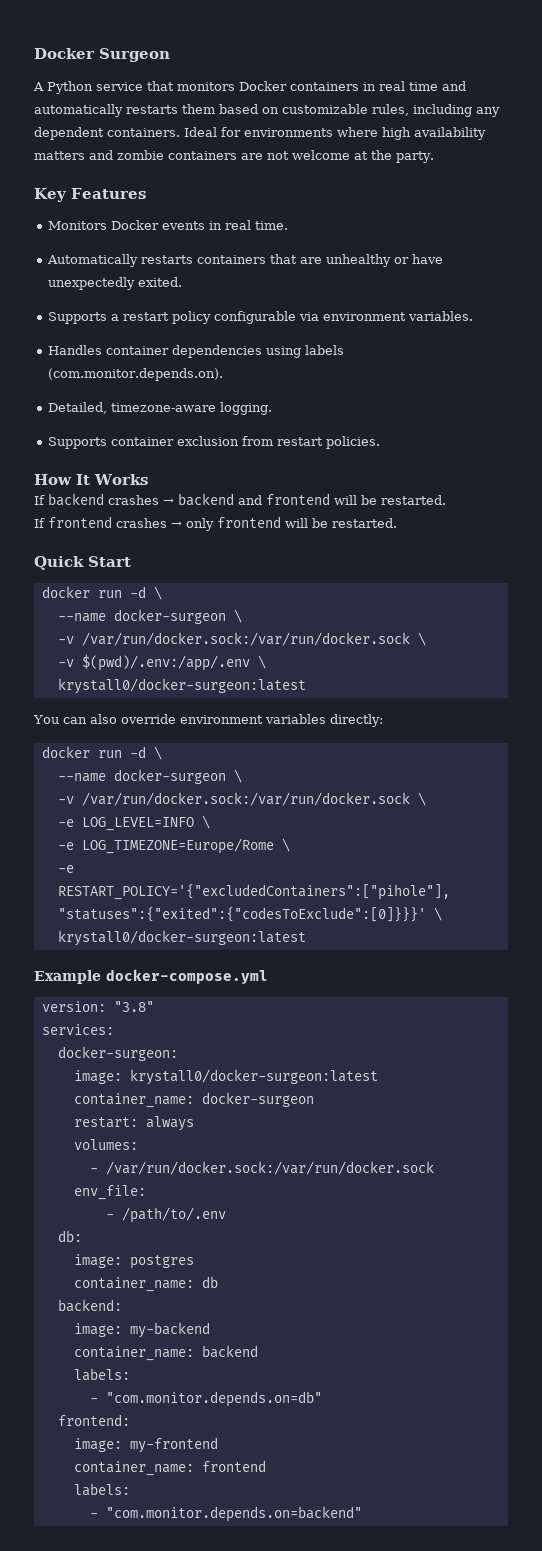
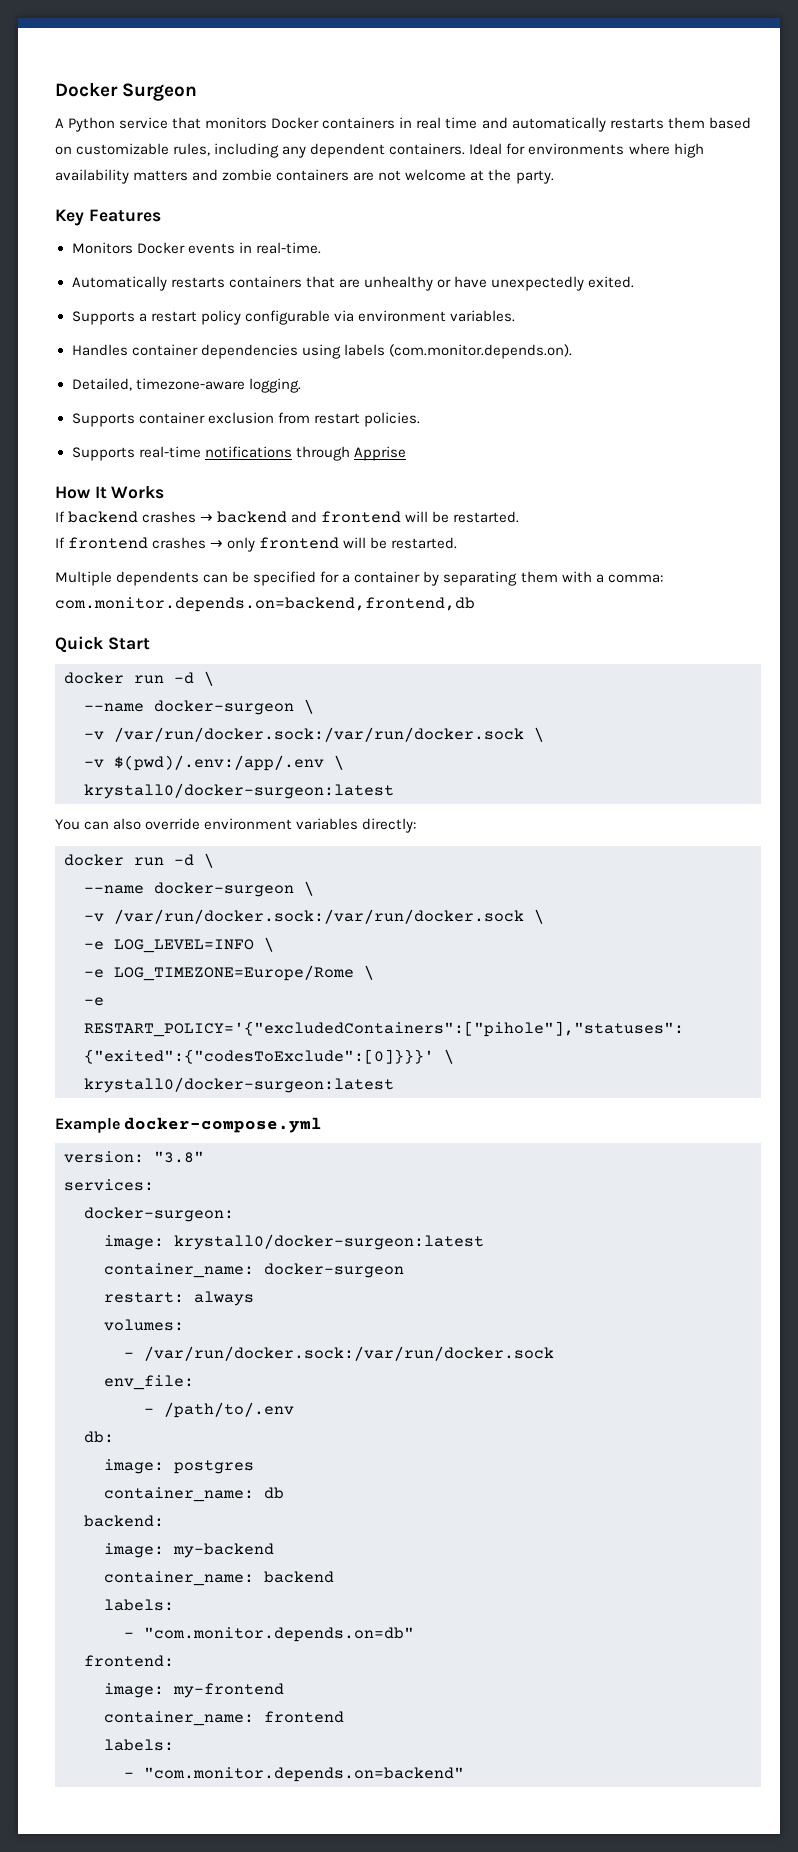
- Monitors Docker events in real time.
+ Monitors Docker events in real-time.
+ Supports real-time notifications through Apprise
+ Multiple dependents can be specified for a container by separating them with a comma: com.monitor.depends.on=backend,frontend,db

